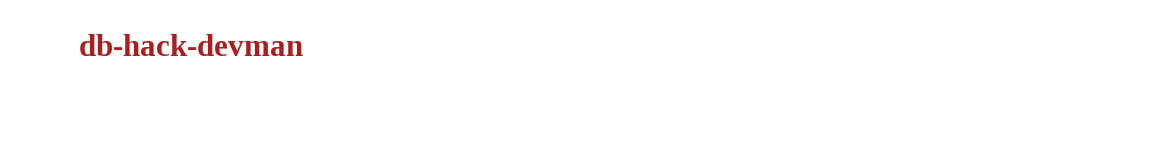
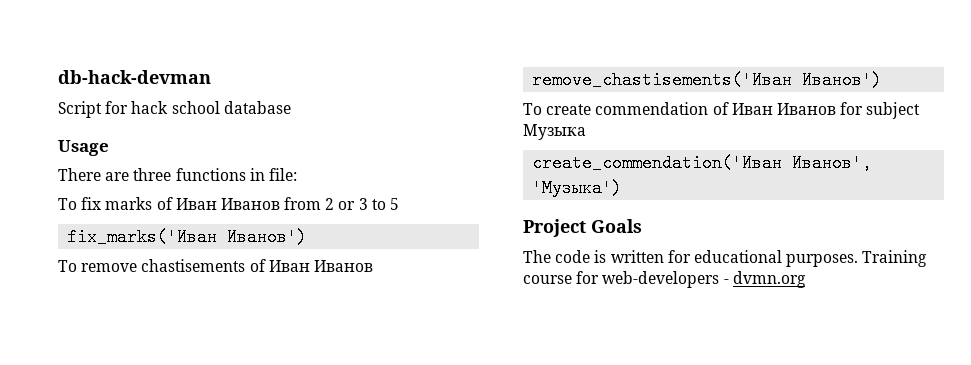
+ Script for hack school database
+ Usage
+ There are three functions in file:
+ To fix marks of Иван Иванов from 2 or 3 to 5
+ fix_marks('Иван Иванов')
+ To remove chastisements of Иван Иванов
+ remove_chastisements('Иван Иванов')
+ To create commendation of Иван Иванов for subject Музыка
+ create_commendation('Иван Иванов', 'Музыка')
+ Project Goals
+ The code is written for educational purposes. Training course for web-developers - dvmn.org

